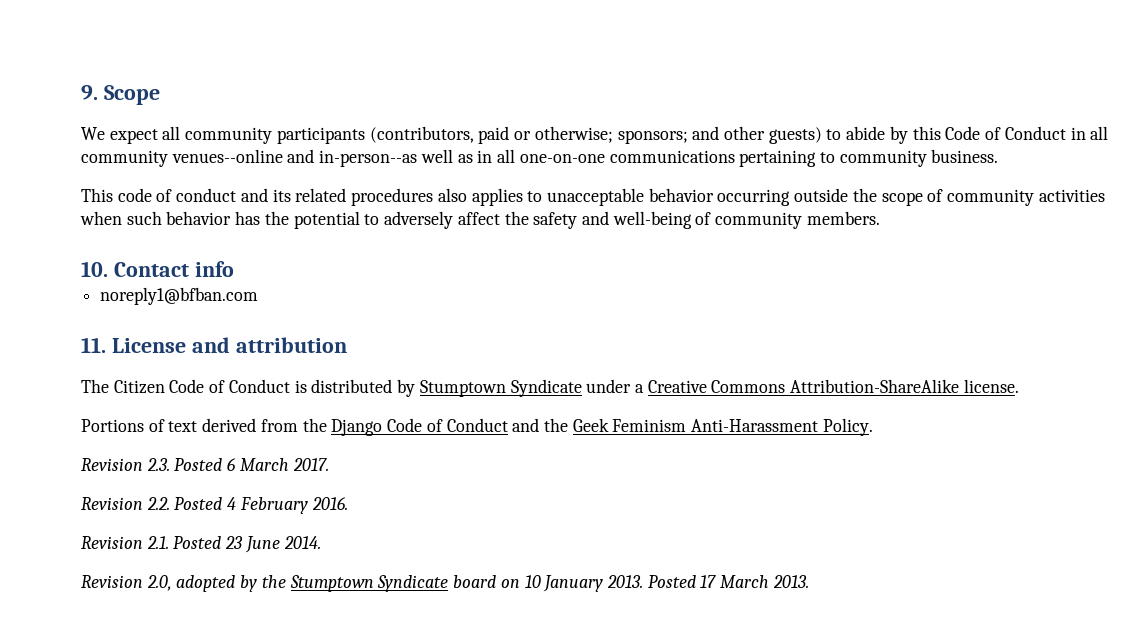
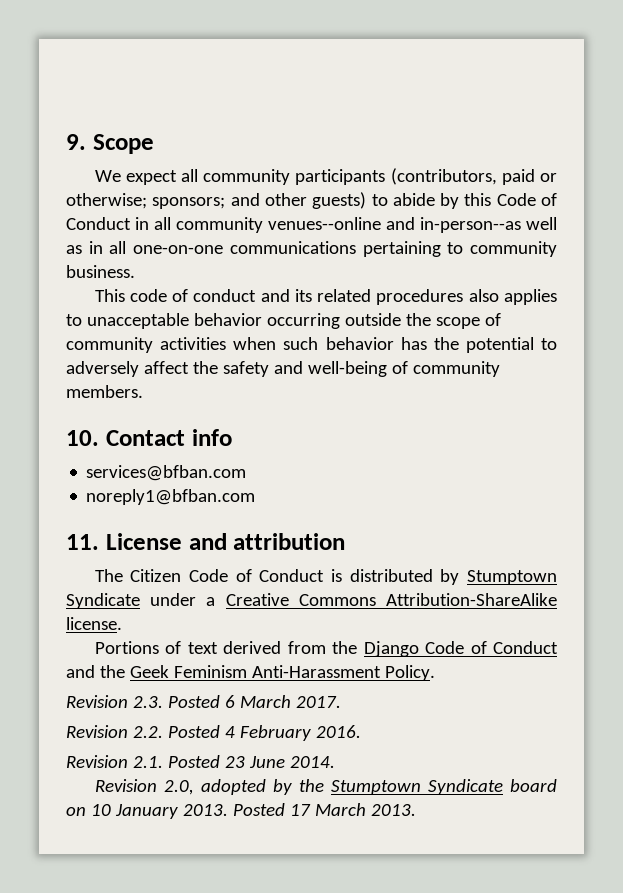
+ services@bfban.com

